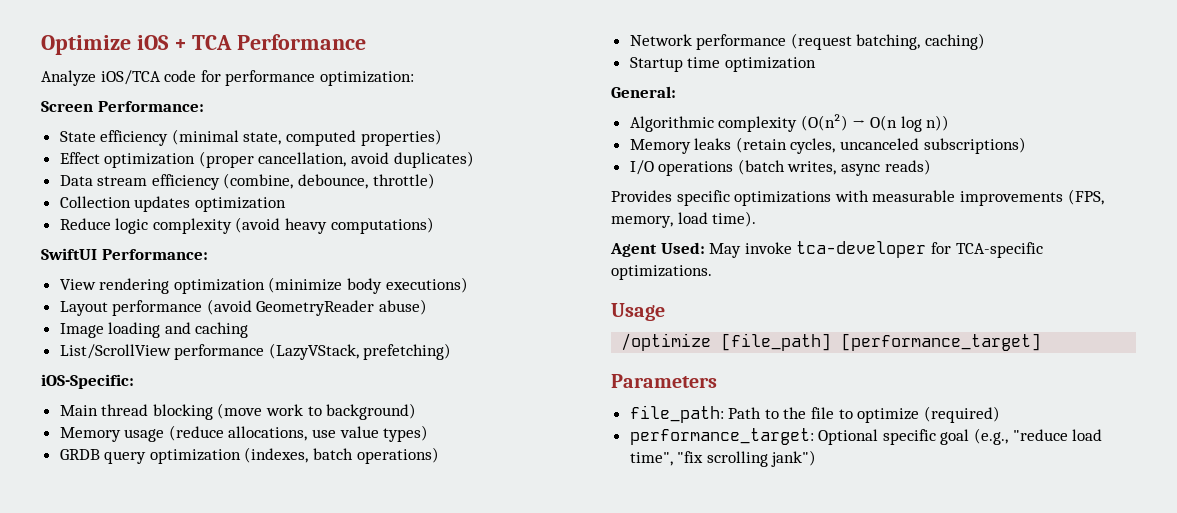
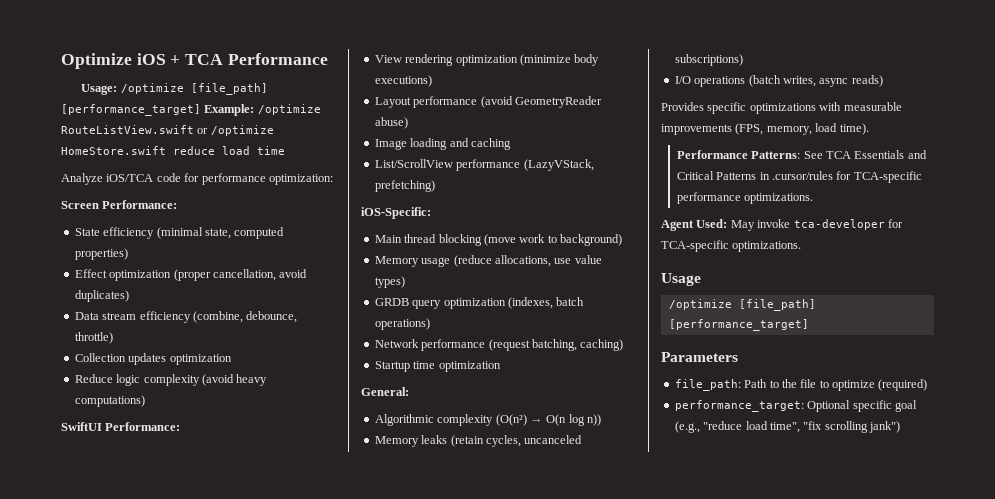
+ Usage: /optimize [file_path] [performance_target] Example: /optimize RouteListView.swift or /optimize HomeStore.swift reduce load time
+ Performance Patterns: See TCA Essentials and Critical Patterns in .cursor/rules for TCA-specific performance optimizations.

